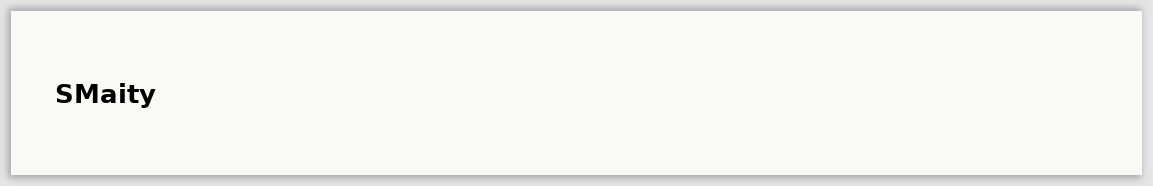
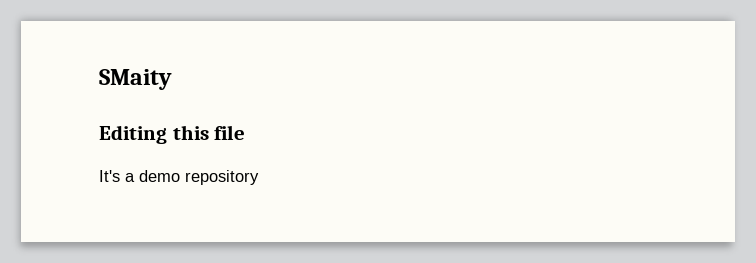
+ Editing this file
+ It's a demo repository

